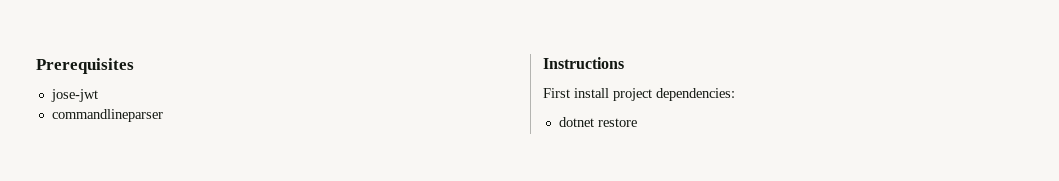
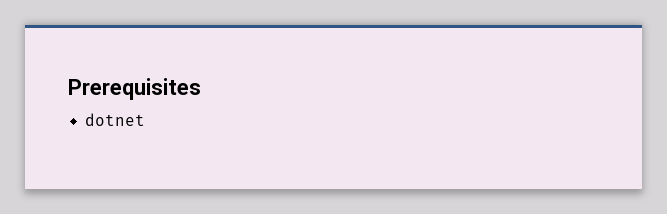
- jose-jwt
- commandlineparser
- Instructions
- First install project dependencies:
- dotnet restore
+ dotnet

